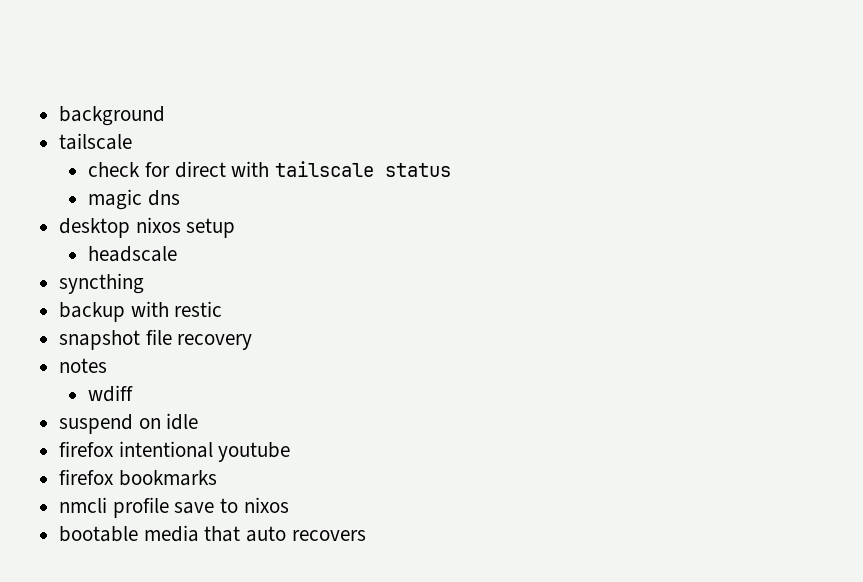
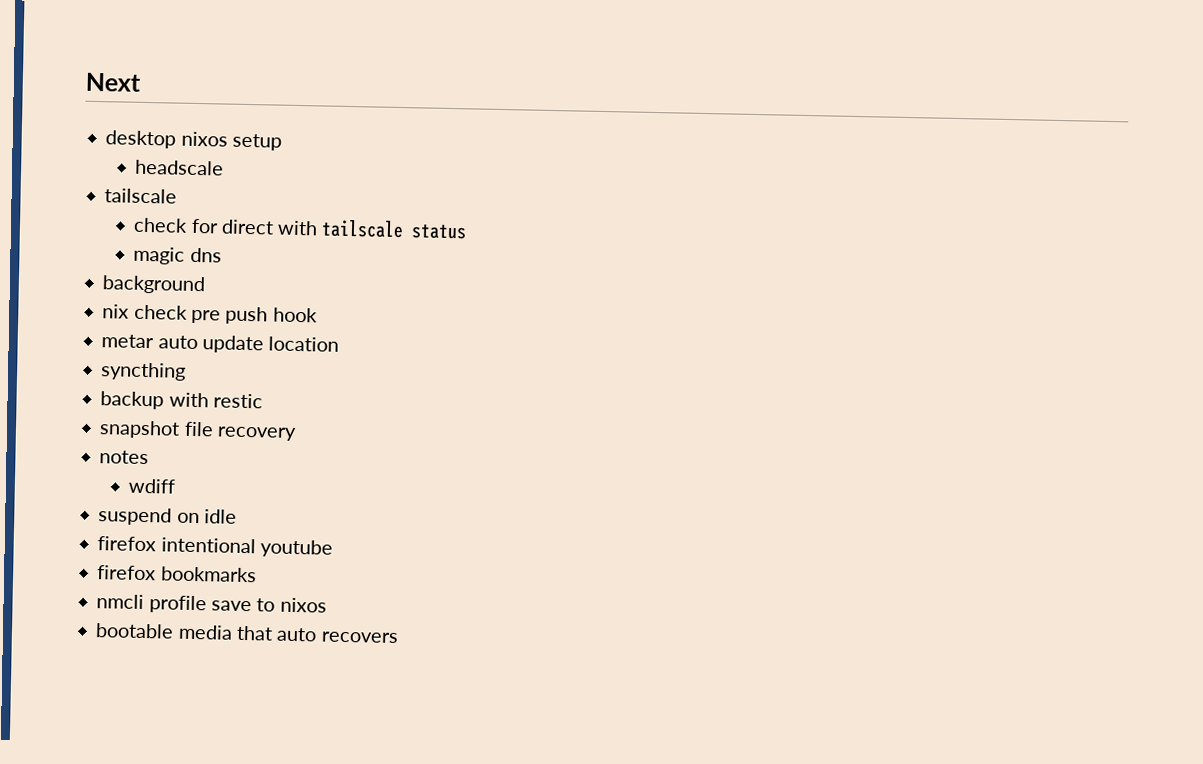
- background
+ Next
+ desktop nixos setup
+ headscale
- desktop nixos setup
- headscale
+ background
+ nix check pre push hook
+ metar auto update location

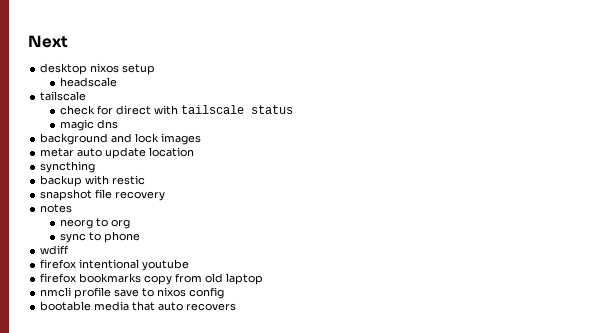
- background
- nix check pre push hook
+ background and lock images
+ neorg to org
+ sync to phone
  wdiff
- suspend on idle
- firefox bookmarks
+ firefox bookmarks copy from old laptop
- nmcli profile save to nixos
+ nmcli profile save to nixos config

